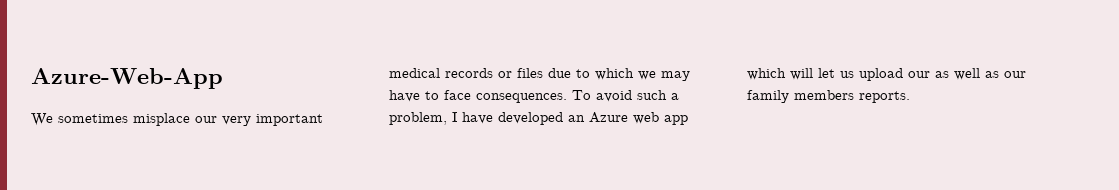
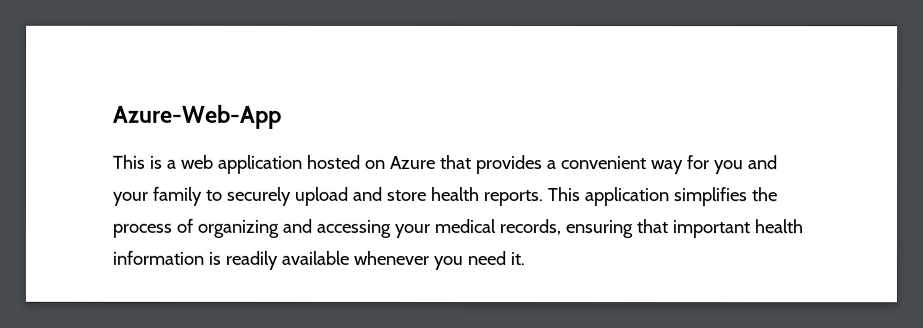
- We sometimes misplace our very important medical records or files due to which we may have to face consequences. To avoid such a problem, I have developed an Azure web app which will let us upload our as well as our family members reports.
+ This is a web application hosted on Azure that provides a convenient way for you and your family to securely upload and store health reports. This application simplifies the process of organizing and accessing your medical records, ensuring that important health information is readily available whenever you need it.

